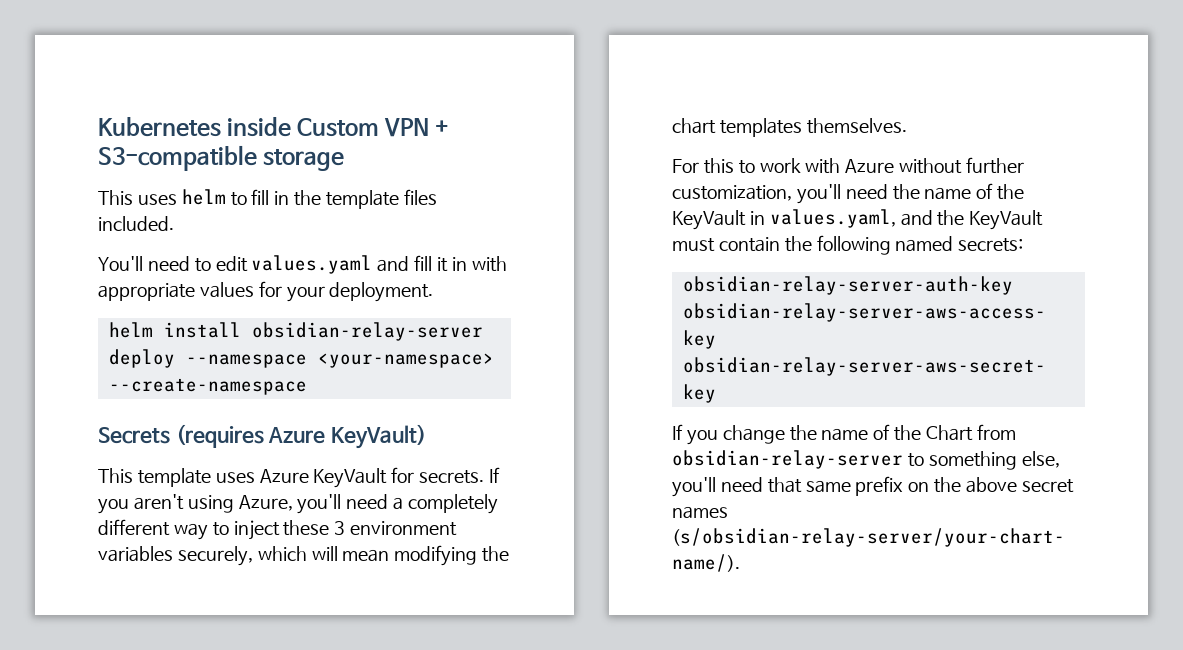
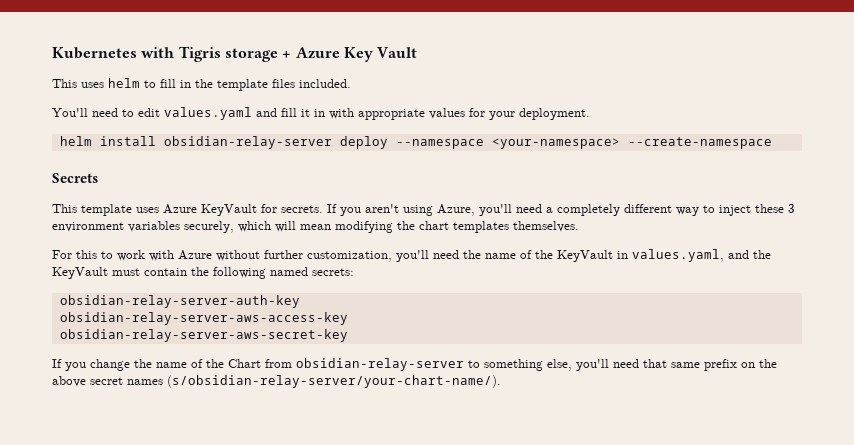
- Kubernetes inside Custom VPN + S3-compatible storage
+ Kubernetes with Tigris storage + Azure Key Vault
- Secrets (requires Azure KeyVault)
+ Secrets

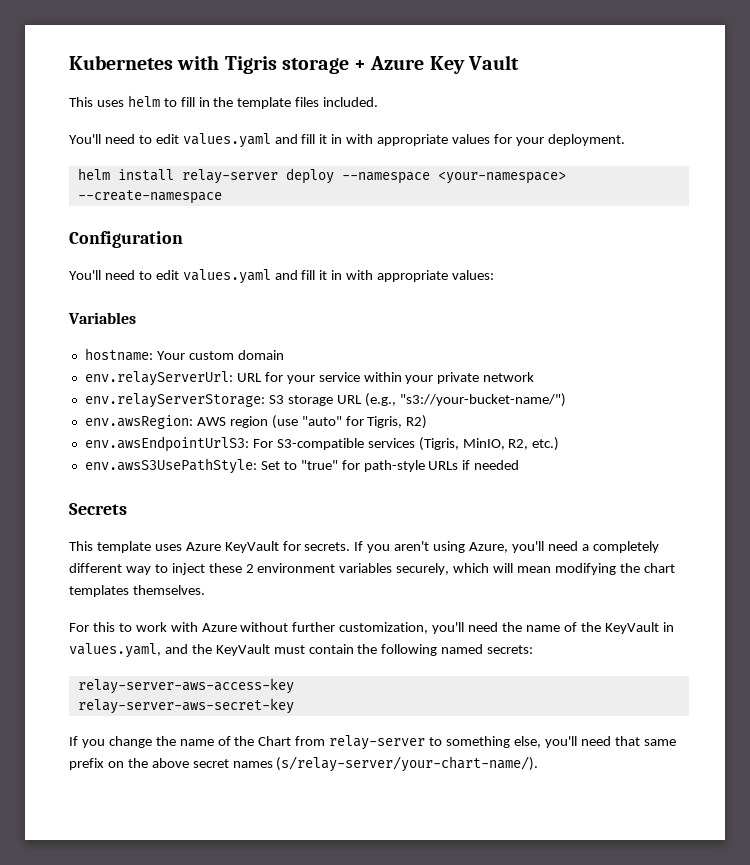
- helm install obsidian-relay-server deploy --namespace <your-namespace> --create-namespace
+ helm install relay-server deploy --namespace <your-namespace> --create-namespace
+ Configuration
+ You'll need to edit values.yaml and fill it in with appropriate values:
+ Variables
+ hostname: Your custom domain
+ env.relayServerUrl: URL for your service within your private network
+ env.relayServerStorage: S3 storage URL (e.g., "s3://your-bucket-name/")
+ env.awsRegion: AWS region (use "auto" for Tigris, R2)
+ env.awsEndpointUrlS3: For S3-compatible services (Tigris, MinIO, R2, etc.)
+ env.awsS3UsePathStyle: Set to "true" for path-style URLs if needed
- If you aren't using Azure, you'll need a completely different way to inject these 3 environment variables securely, which will mean modifying the chart templates themselves.
+ If you aren't using Azure, you'll need a completely different way to inject these 2 environment variables securely, which will mean modifying the chart templates themselves.
- obsidian-relay-server-auth-key
- obsidian-relay-server-aws-access-key
- obsidian-relay-server-aws-secret-key
+ relay-server-aws-access-key
+ relay-server-aws-secret-key
- If you change the name of the Chart from obsidian-relay-server to something else, you'll need that same prefix on the above secret names (s/obsidian-relay-server/your-chart-name/).
+ If you change the name of the Chart from relay-server to something else, you'll need that same prefix on the above secret names (s/relay-server/your-chart-name/).

